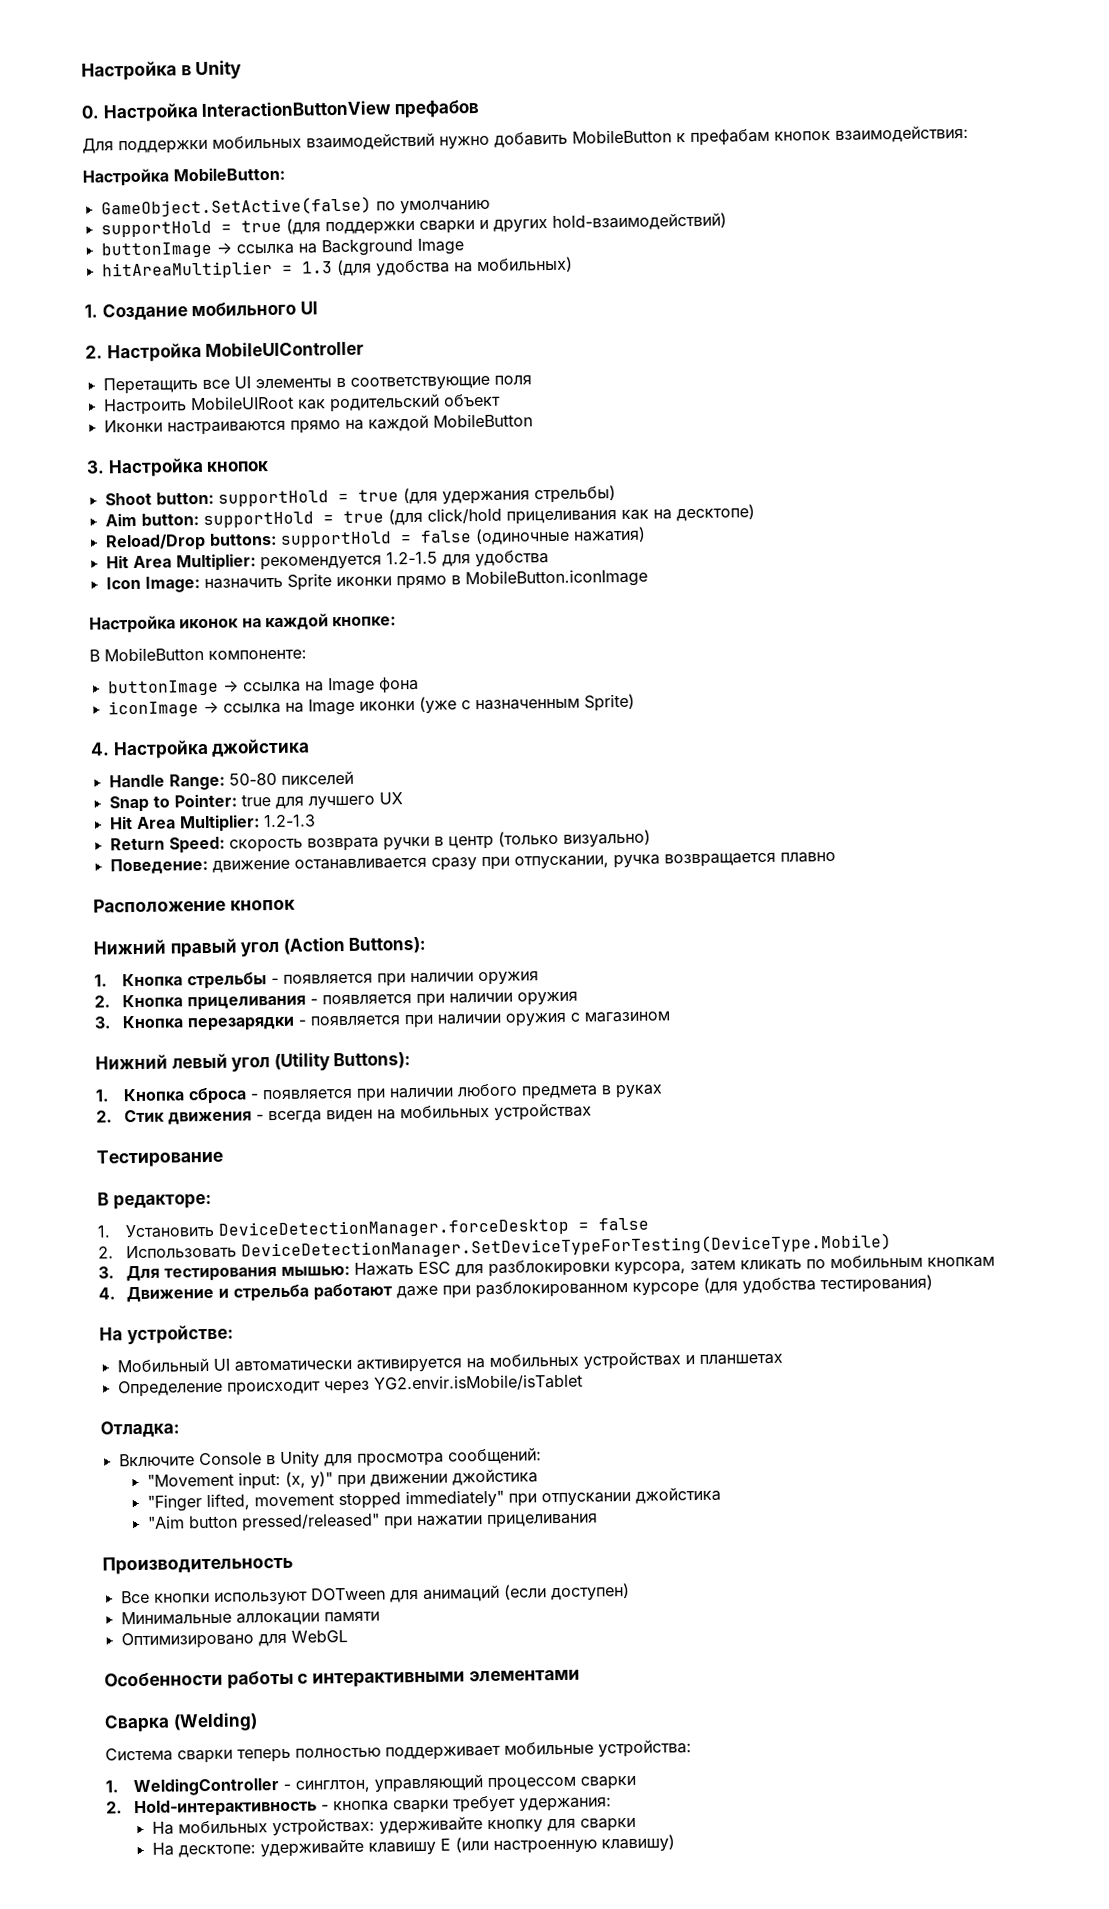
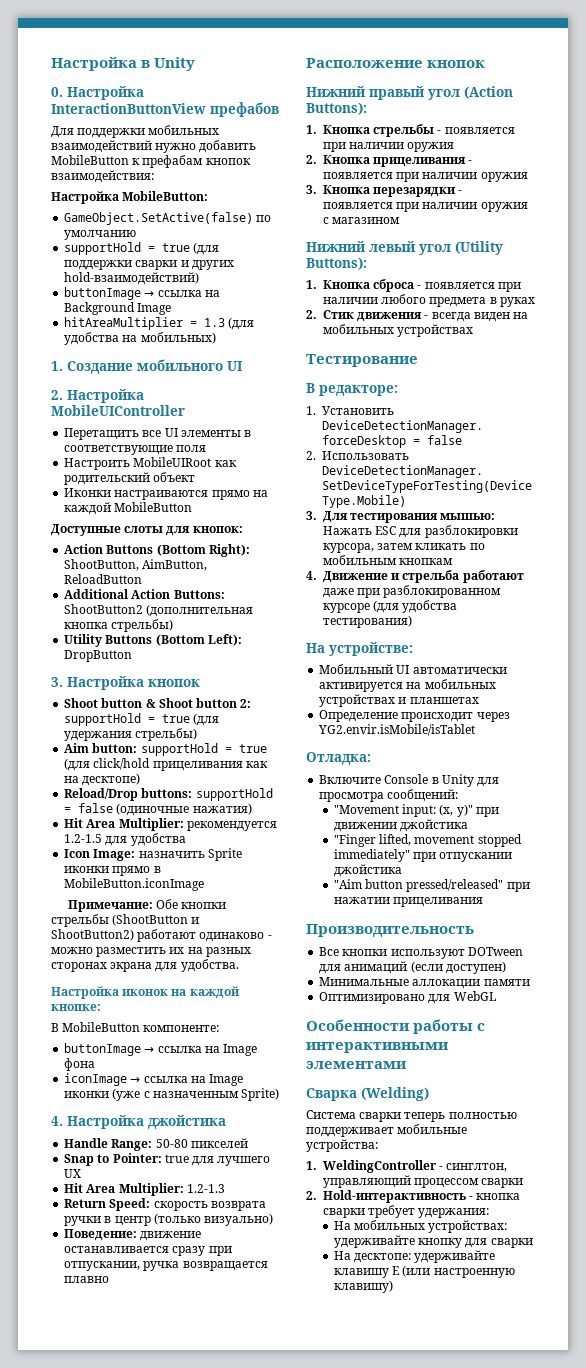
+ Доступные слоты для кнопок:
+ Action Buttons (Bottom Right): ShootButton, AimButton, ReloadButton
+ Additional Action Buttons: ShootButton2 (дополнительная кнопка стрельбы)
+ Utility Buttons (Bottom Left): DropButton
- Shoot button: supportHold = true (для удержания стрельбы)
+ Shoot button & Shoot button 2: supportHold = true (для удержания стрельбы)
+ Примечание: Обе кнопки стрельбы (ShootButton и ShootButton2) работают одинаково - можно разместить их на разных сторонах экрана для удобства.

